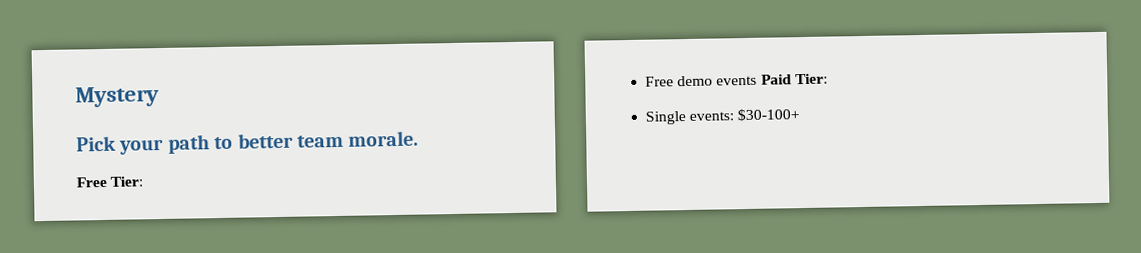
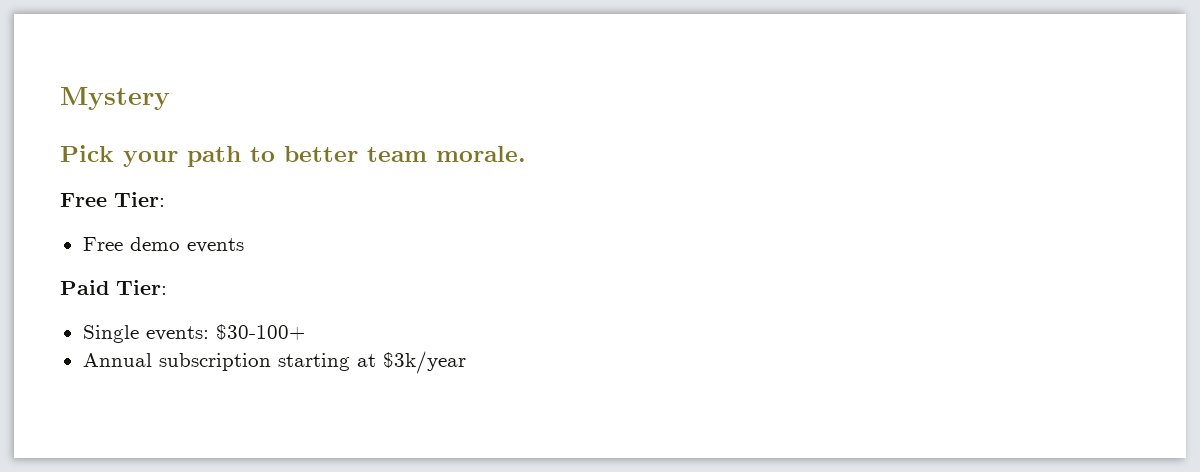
- Free demo events Paid Tier:
+ Free demo events
+ Paid Tier:
+ Annual subscription starting at $3k/year

